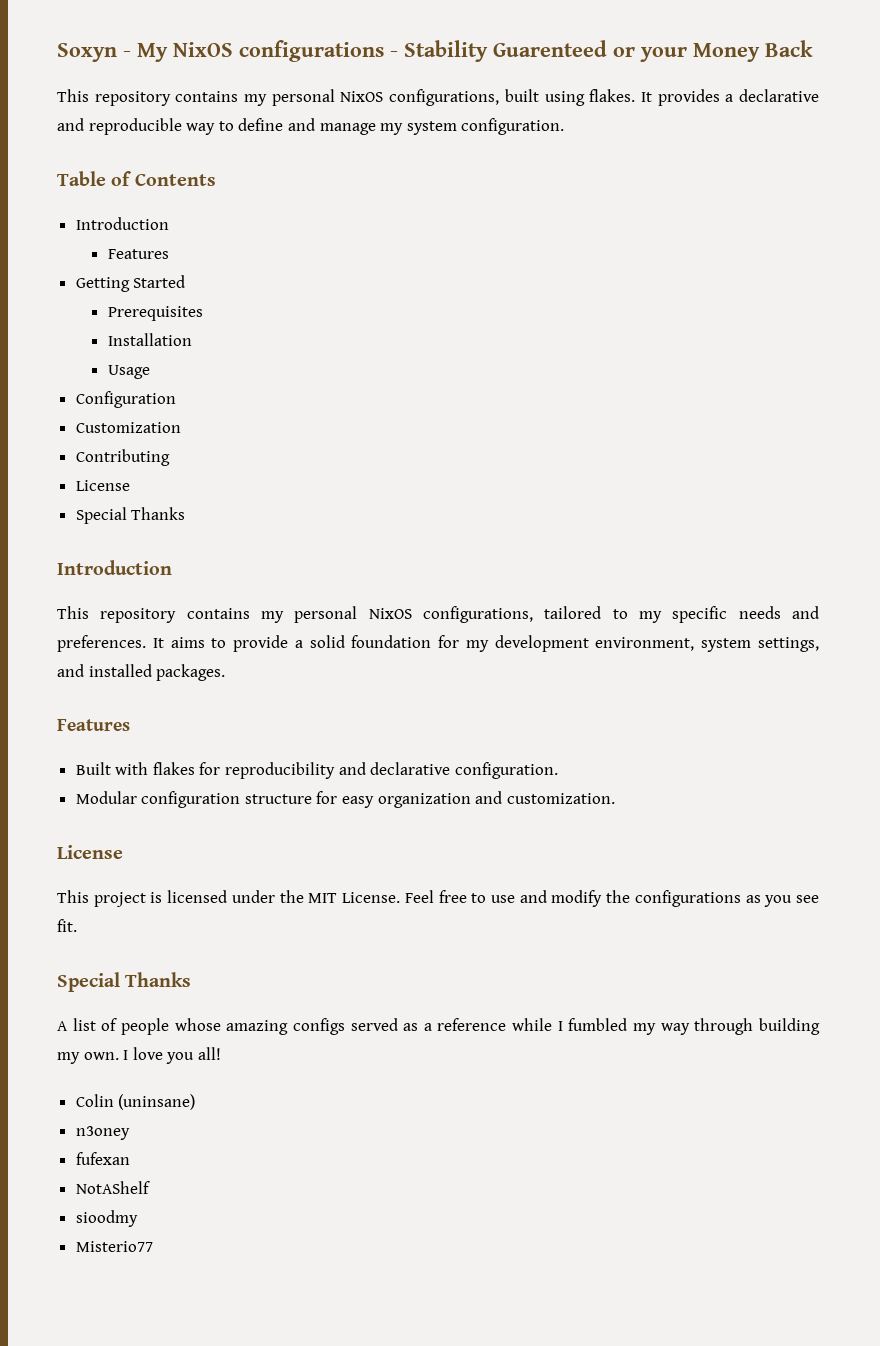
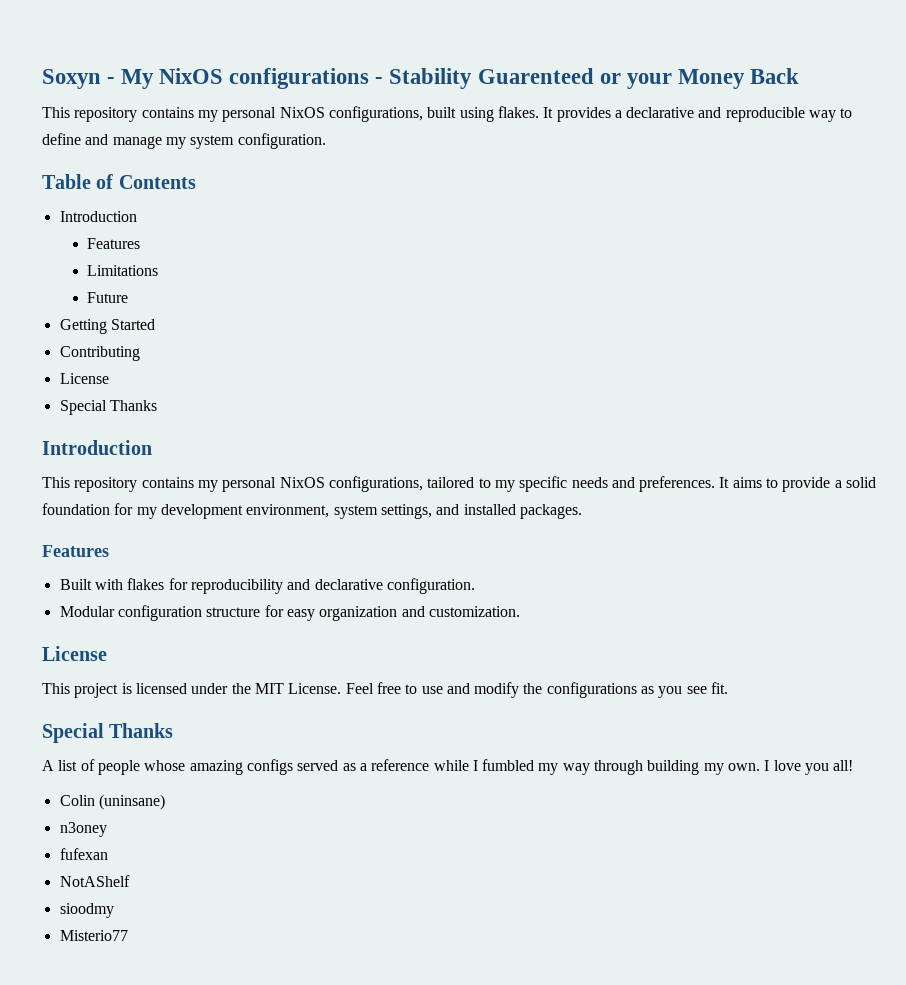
+ Limitations
+ Future
- Prerequisites
- Installation
- Usage
- Configuration
- Customization

